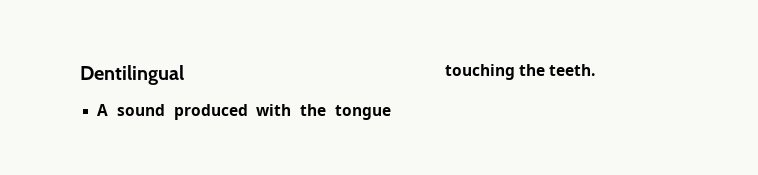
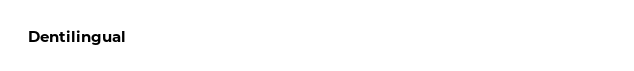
- A sound produced with the tongue touching the teeth.

